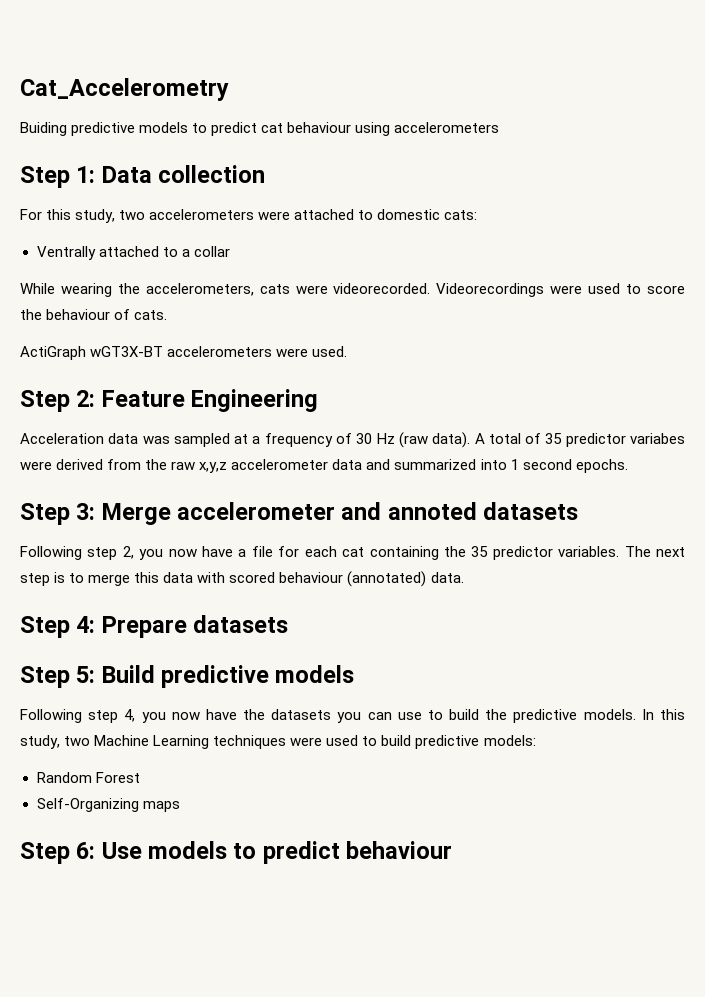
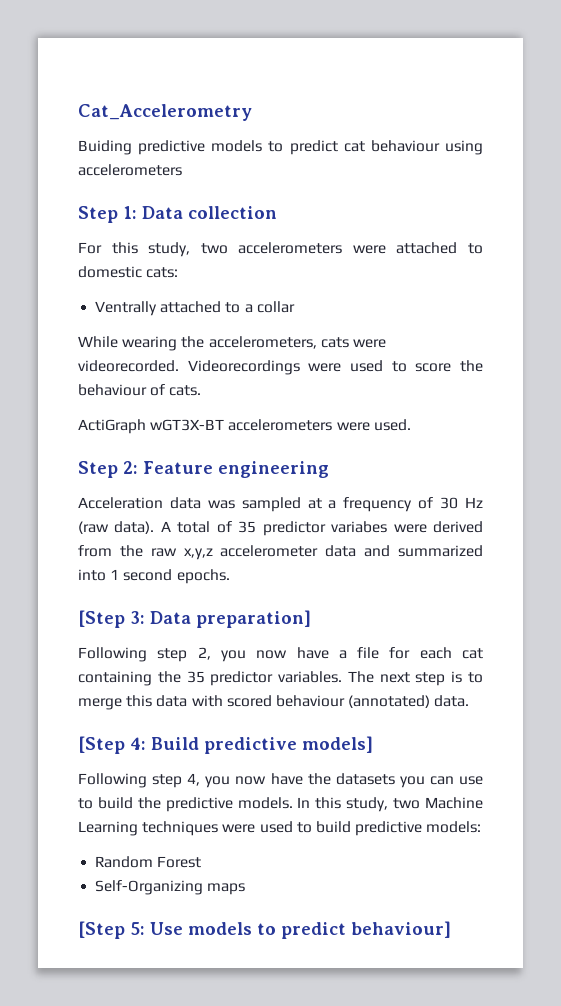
- Step 2: Feature Engineering
+ Step 2: Feature engineering
- Step 3: Merge accelerometer and annoted datasets
+ [Step 3: Data preparation]
- Step 4: Prepare datasets
- Step 5: Build predictive models
+ [Step 4: Build predictive models]
- Step 6: Use models to predict behaviour
+ [Step 5: Use models to predict behaviour]

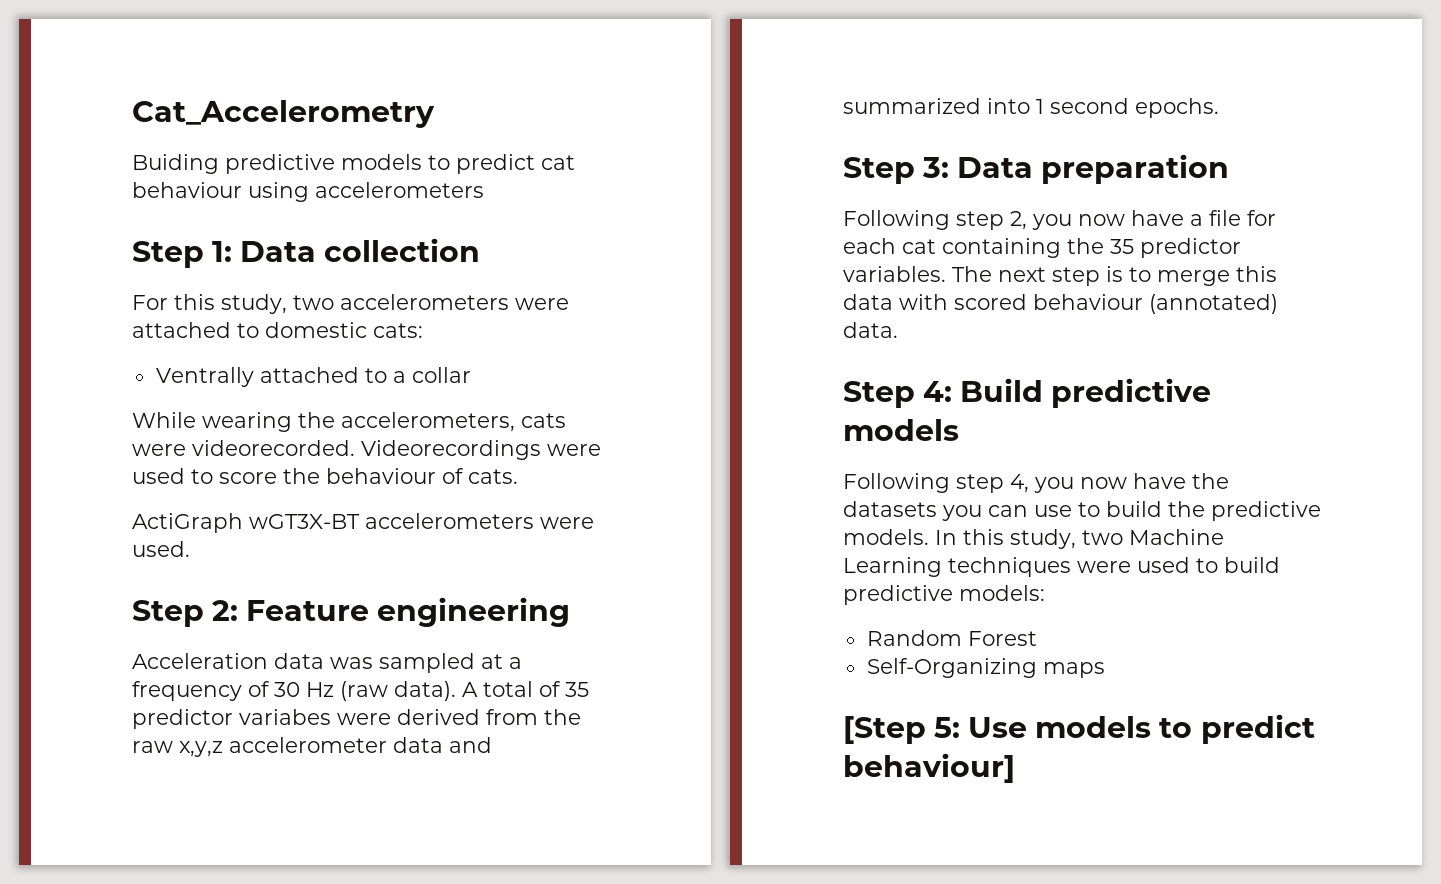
- [Step 3: Data preparation]
+ Step 3: Data preparation
- [Step 4: Build predictive models]
+ Step 4: Build predictive models

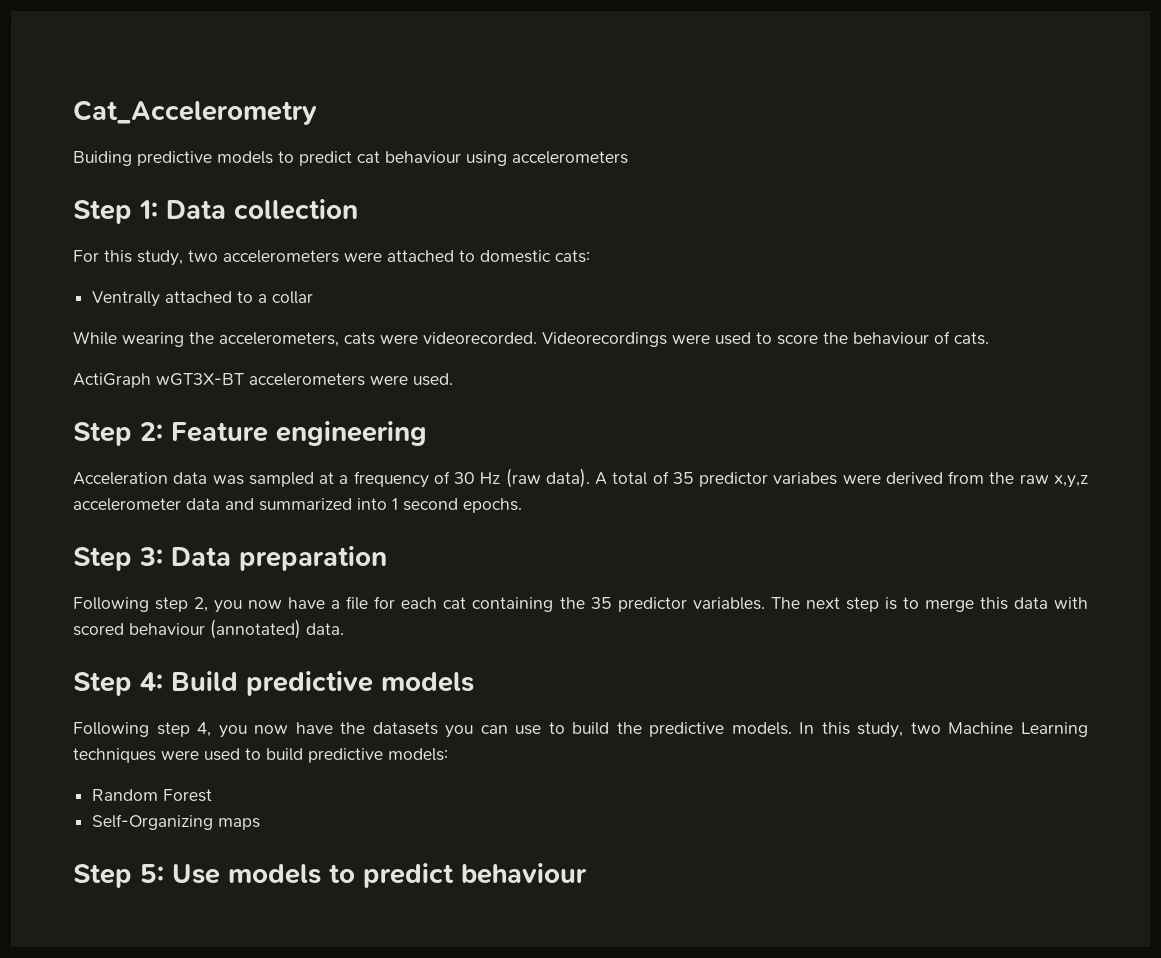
- [Step 5: Use models to predict behaviour]
+ Step 5: Use models to predict behaviour

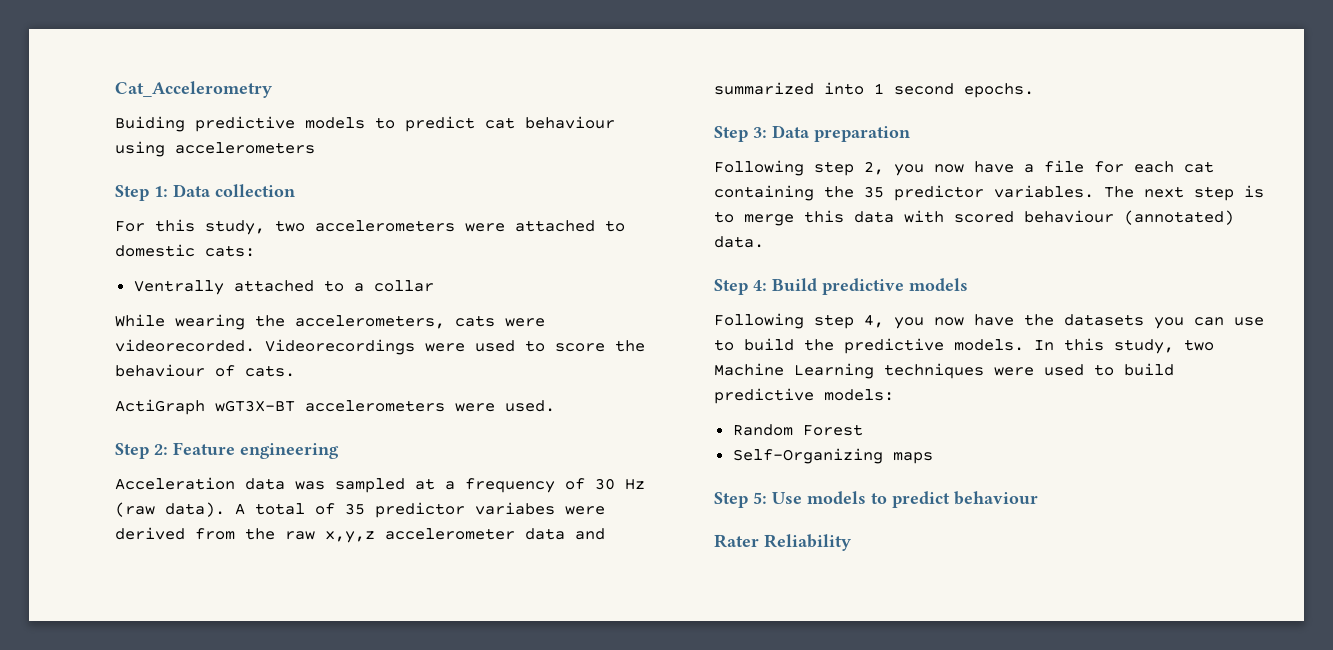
+ Rater Reliability

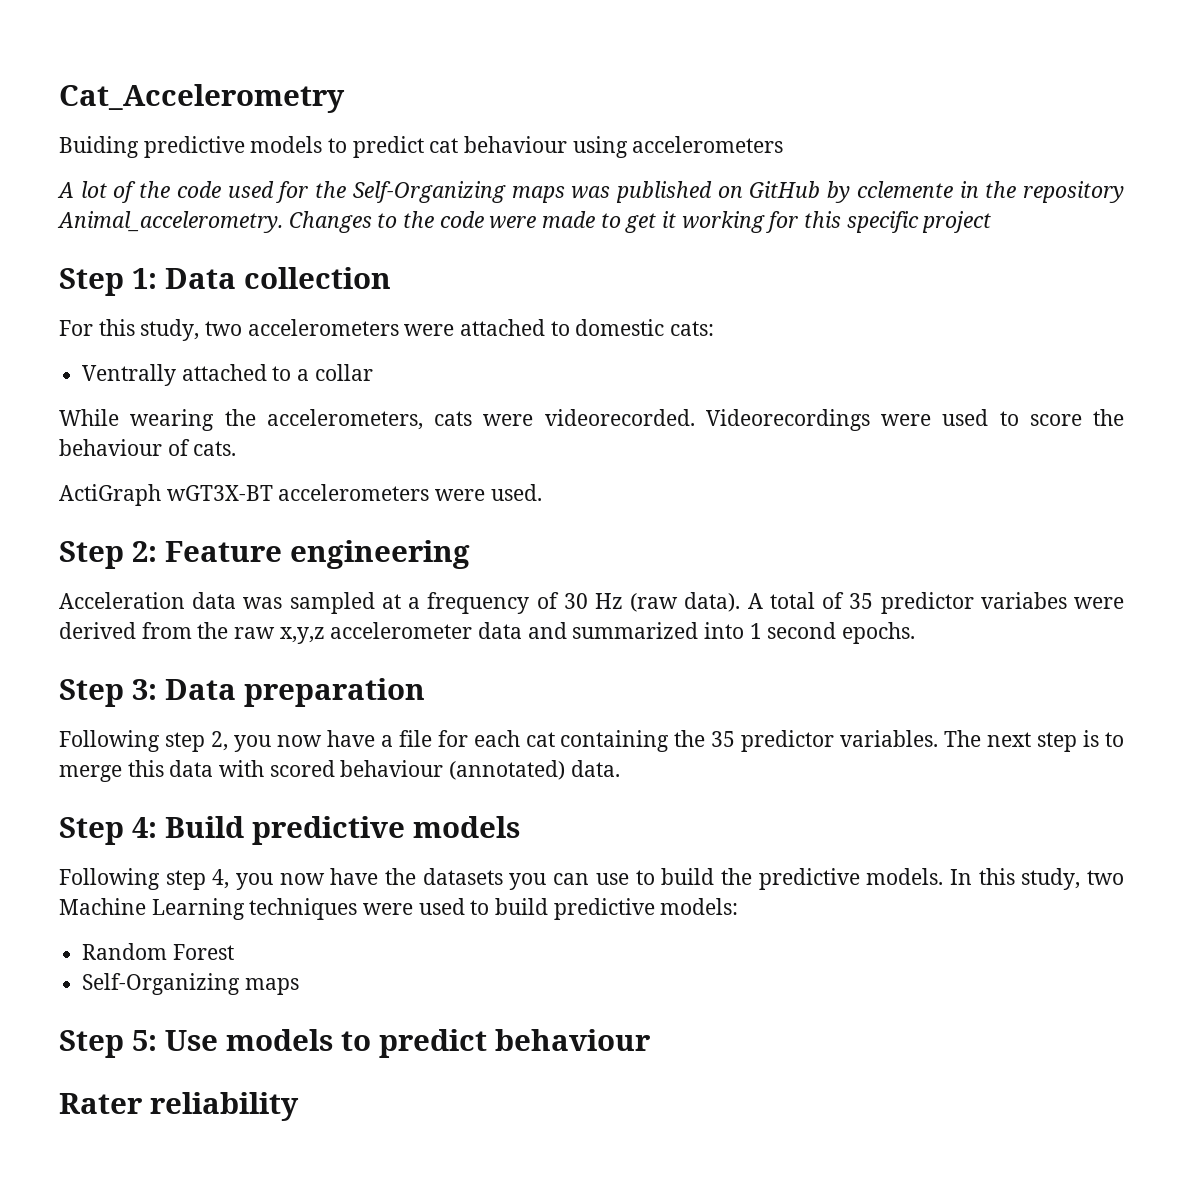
+ A lot of the code used for the Self-Organizing maps was published on GitHub by cclemente in the repository Animal_accelerometry. Changes to the code were made to get it working for this specific project
- Rater Reliability
+ Rater reliability

